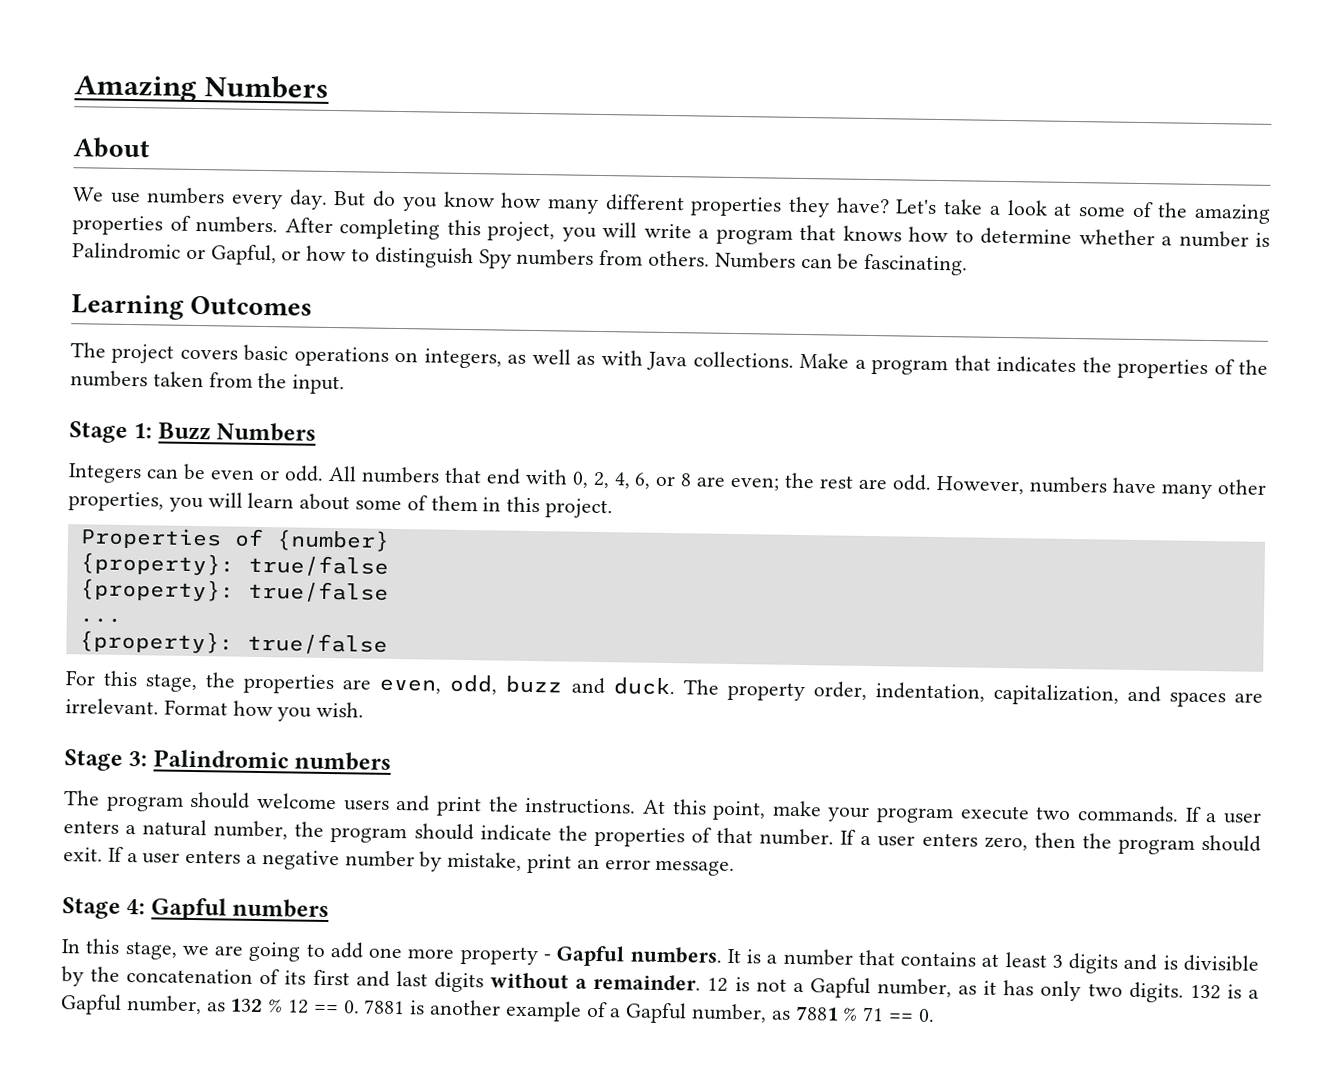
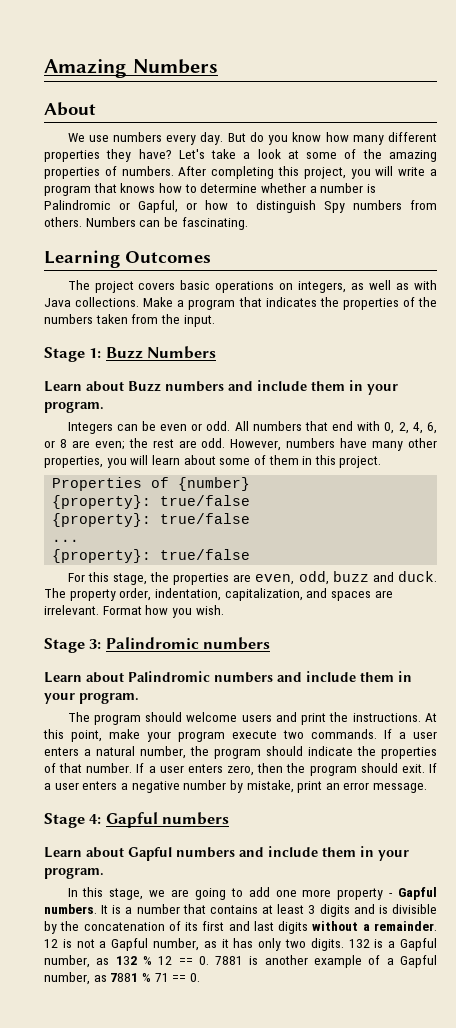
+ Learn about Buzz numbers and include them in your program.
+ Learn about Palindromic numbers and include them in your program.
+ Learn about Gapful numbers and include them in your program.

